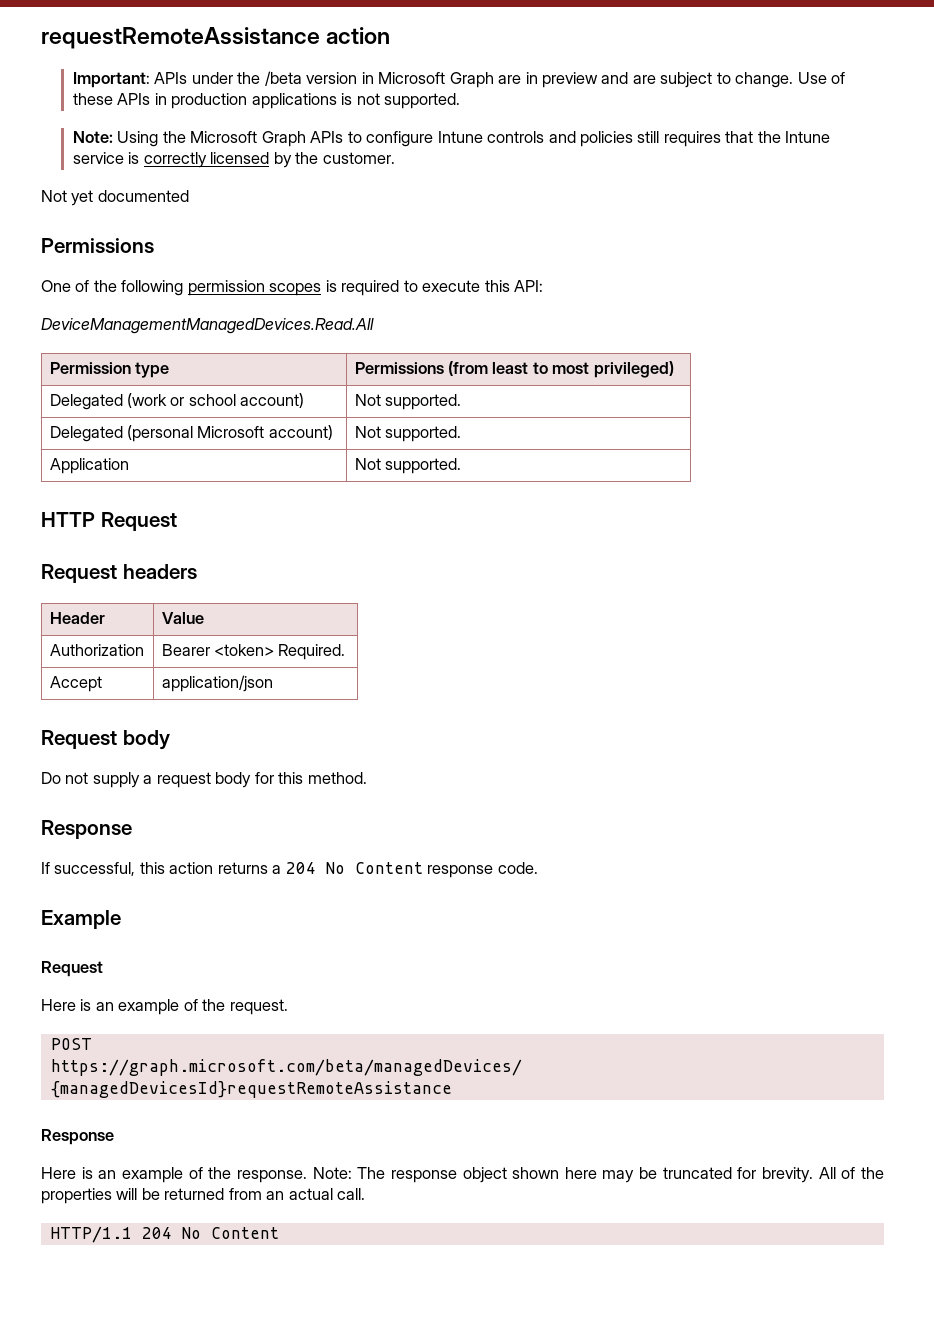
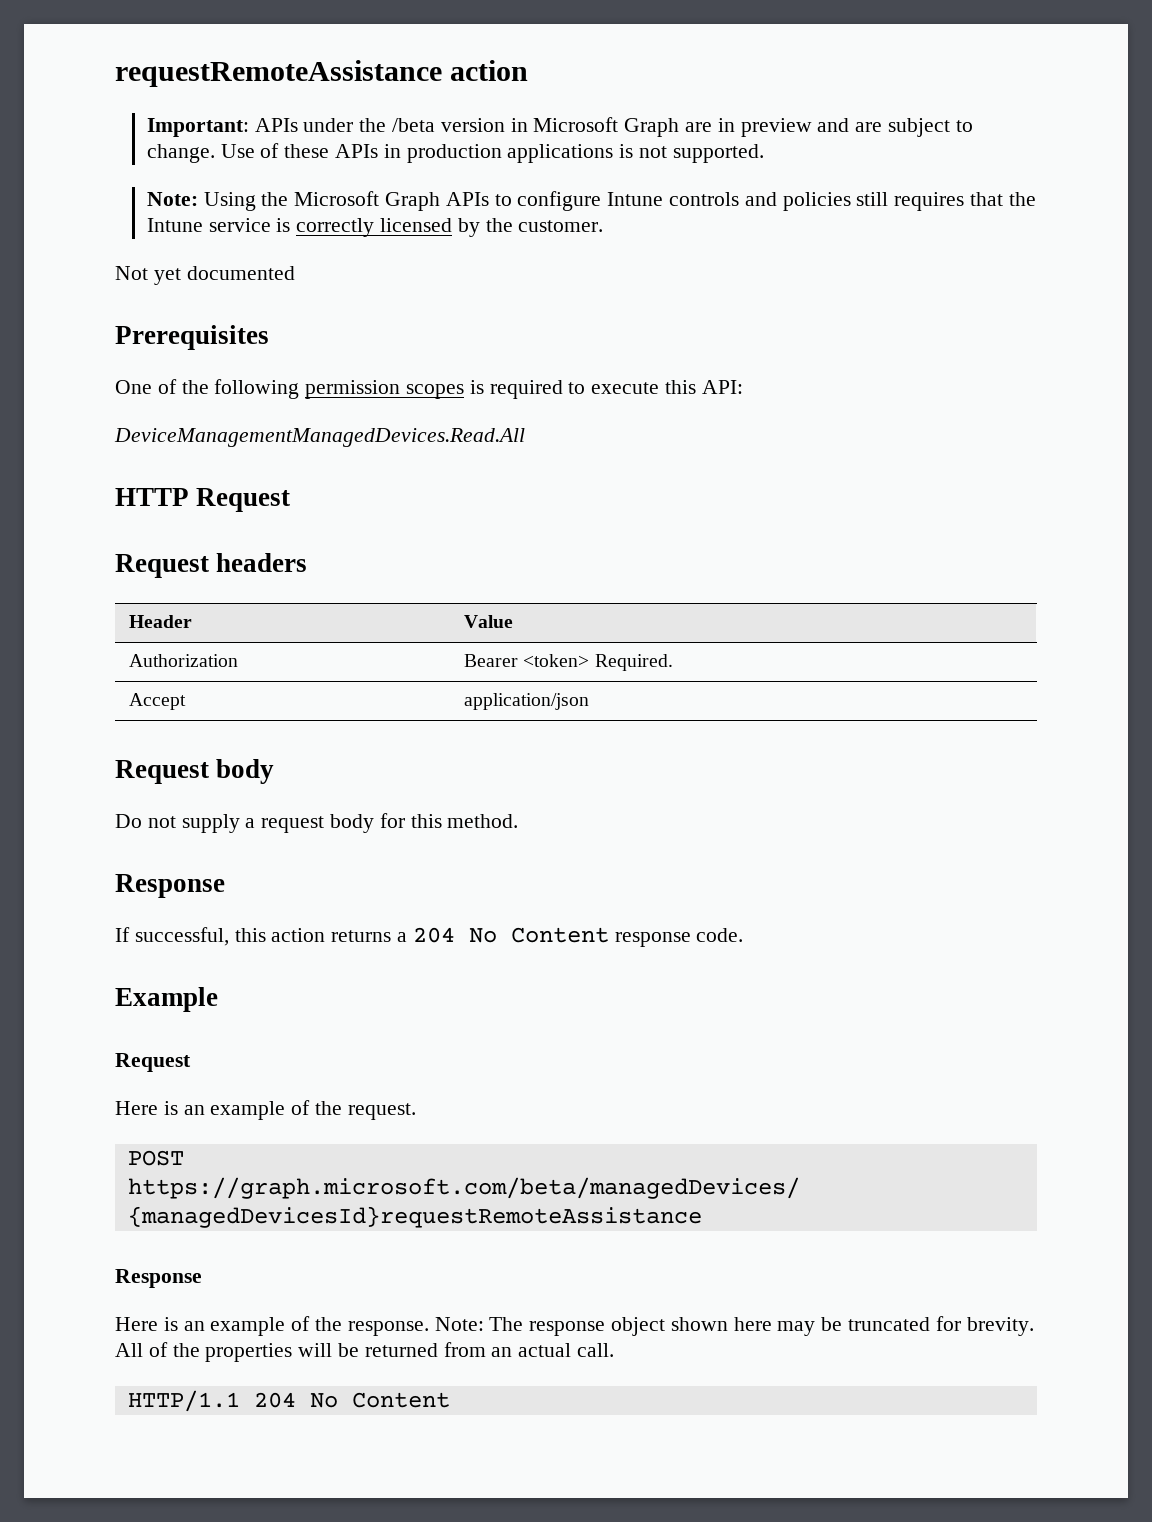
  Not yet documented
- Permissions
+ Prerequisites
- Permission type | Permissions (from least to most privileged)
- Delegated (work or school account) | Not supported.
- Delegated (personal Microsoft account) | Not supported.
- Application | Not supported.

